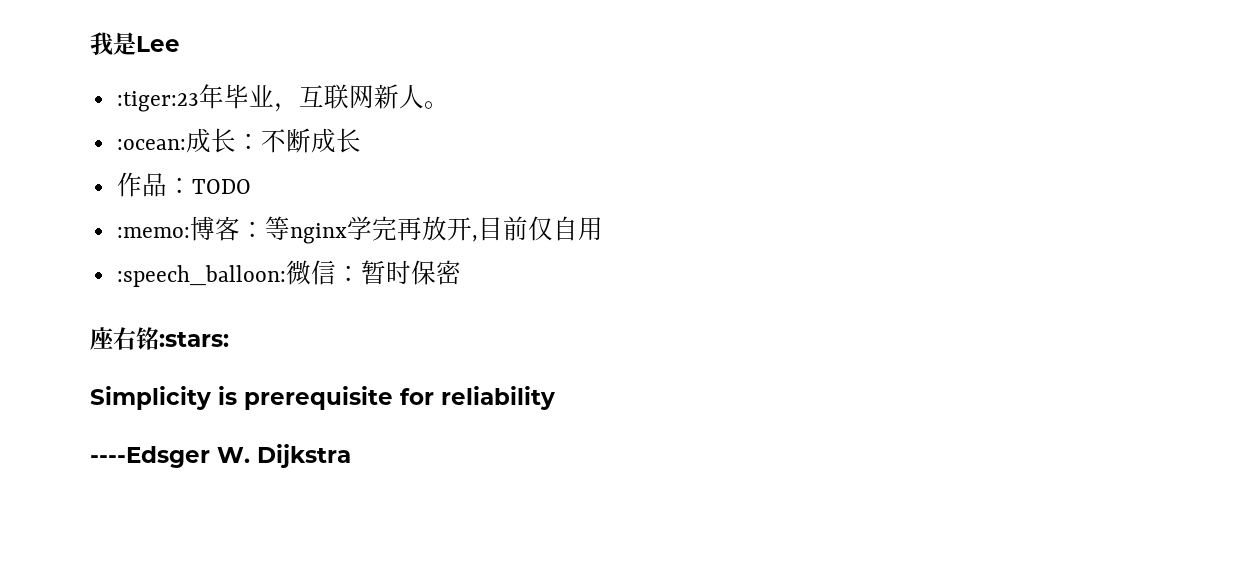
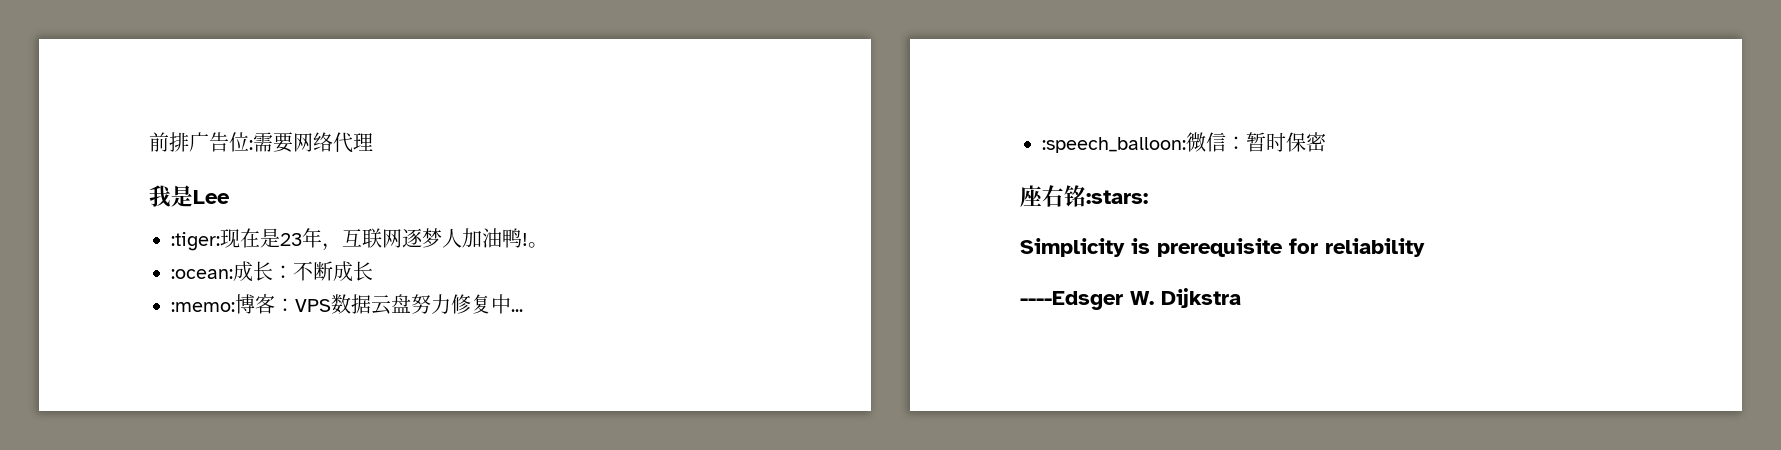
+ 前排广告位:需要网络代理
  我是Lee
- :tiger:23年毕业，互联网新人。
+ :tiger:现在是23年，互联网逐梦人加油鸭!。
- 作品：TODO
- :memo:博客：等nginx学完再放开,目前仅自用
+ :memo:博客：VPS数据云盘努力修复中...

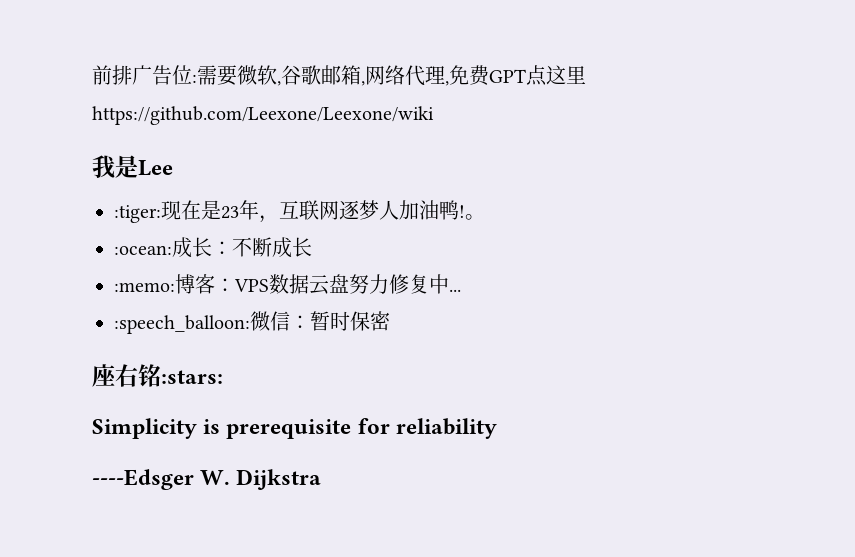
- 前排广告位:需要网络代理
+ 前排广告位:需要微软,谷歌邮箱,网络代理,免费GPT点这里https://github.com/Leexone/Leexone/wiki

